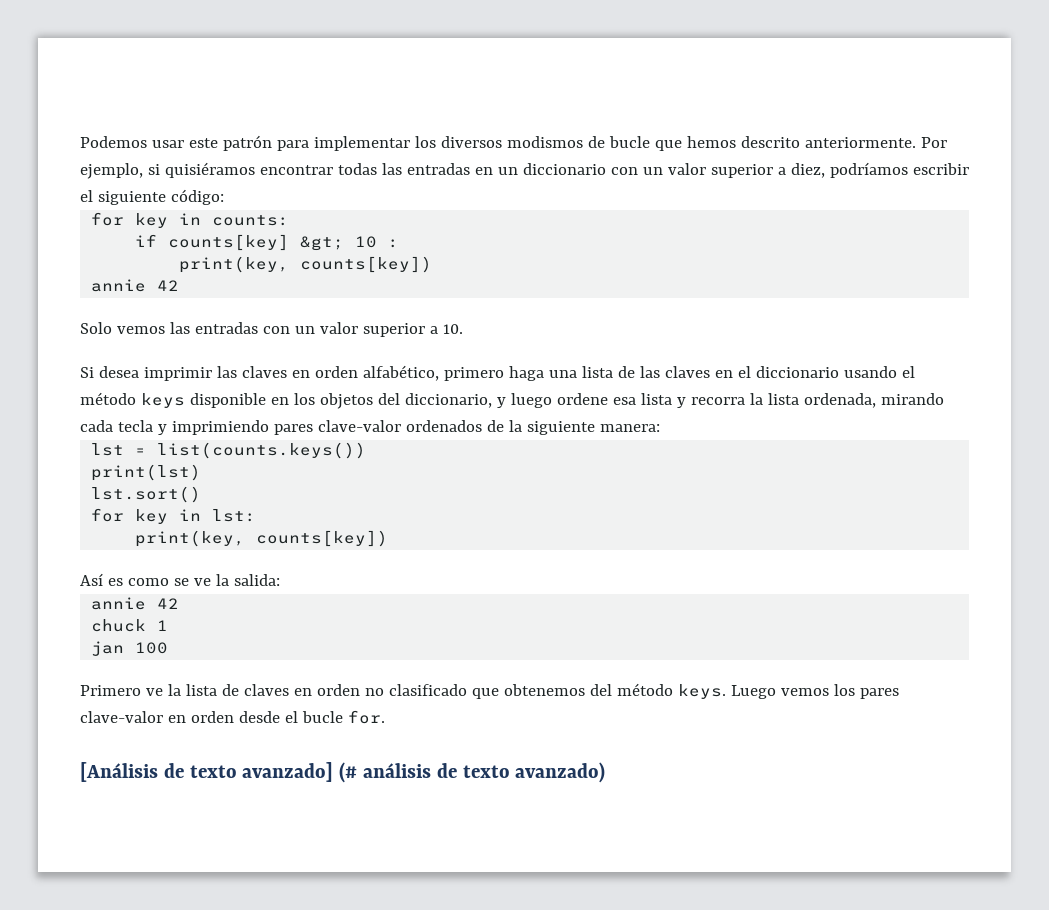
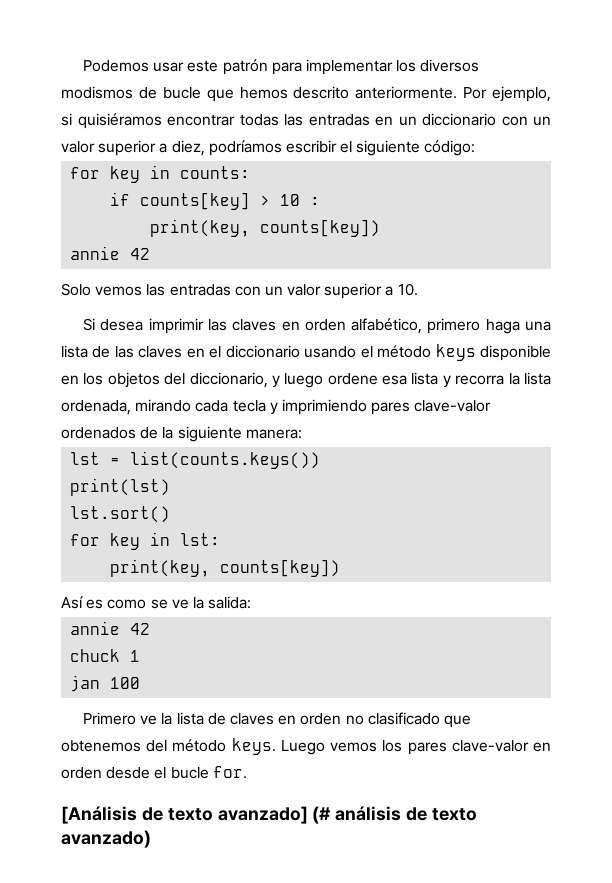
- if counts[key] &gt; 10 :
+ if counts[key] > 10 :

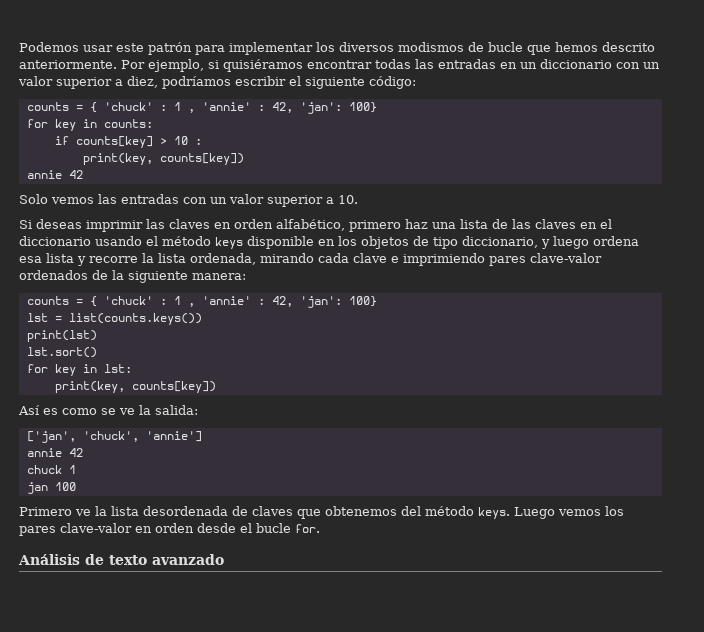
  Por ejemplo, si quisiéramos encontrar todas las entradas en un diccionario con un valor superior a diez, podríamos escribir el siguiente código:
+ counts = { 'chuck' : 1 , 'annie' : 42, 'jan': 100}
- Si desea imprimir las claves en orden alfabético, primero haga una lista de las claves en el diccionario usando el método keys disponible en los objetos del diccionario, y luego ordene esa lista y recorra la lista ordenada, mirando cada tecla y imprimiendo pares clave-valor ordenados de la siguiente manera:
+ Si deseas imprimir las claves en orden alfabético, primero haz una lista de las claves en el diccionario usando el método keys disponible en los objetos de tipo diccionario, y luego ordena esa lista y recorre la lista ordenada, mirando cada clave e imprimiendo pares clave-valor ordenados de la siguiente manera:
+ counts = { 'chuck' : 1 , 'annie' : 42, 'jan': 100}
+ ['jan', 'chuck', 'annie']
- Primero ve la lista de claves en orden no clasificado que obtenemos del método keys.
+ Primero ve la lista desordenada de claves que obtenemos del método keys.
- [Análisis de texto avanzado] (# análisis de texto avanzado)
+ Análisis de texto avanzado

